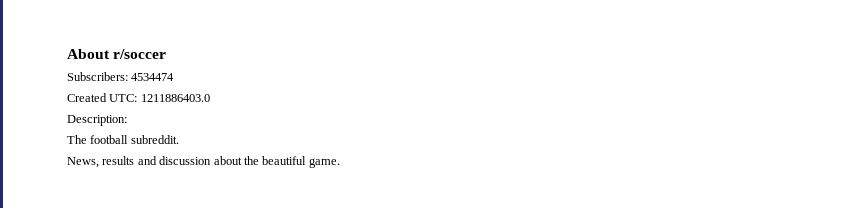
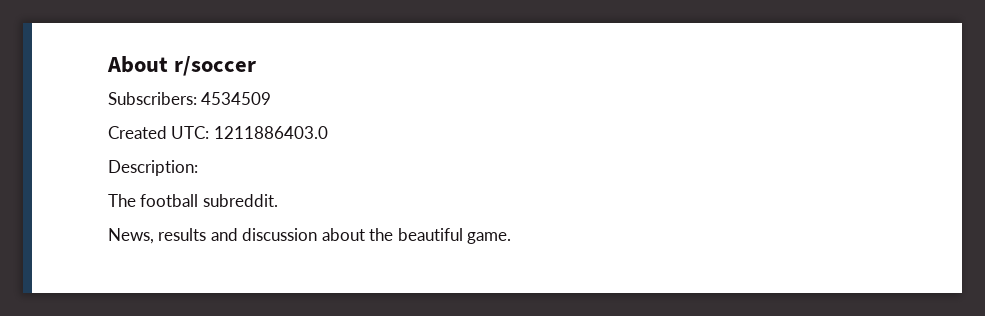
- Subscribers: 4534474
+ Subscribers: 4534509

